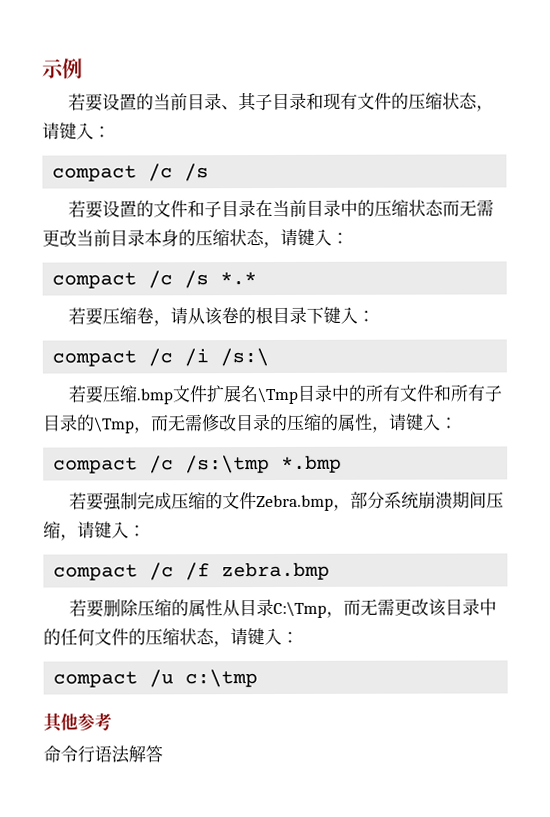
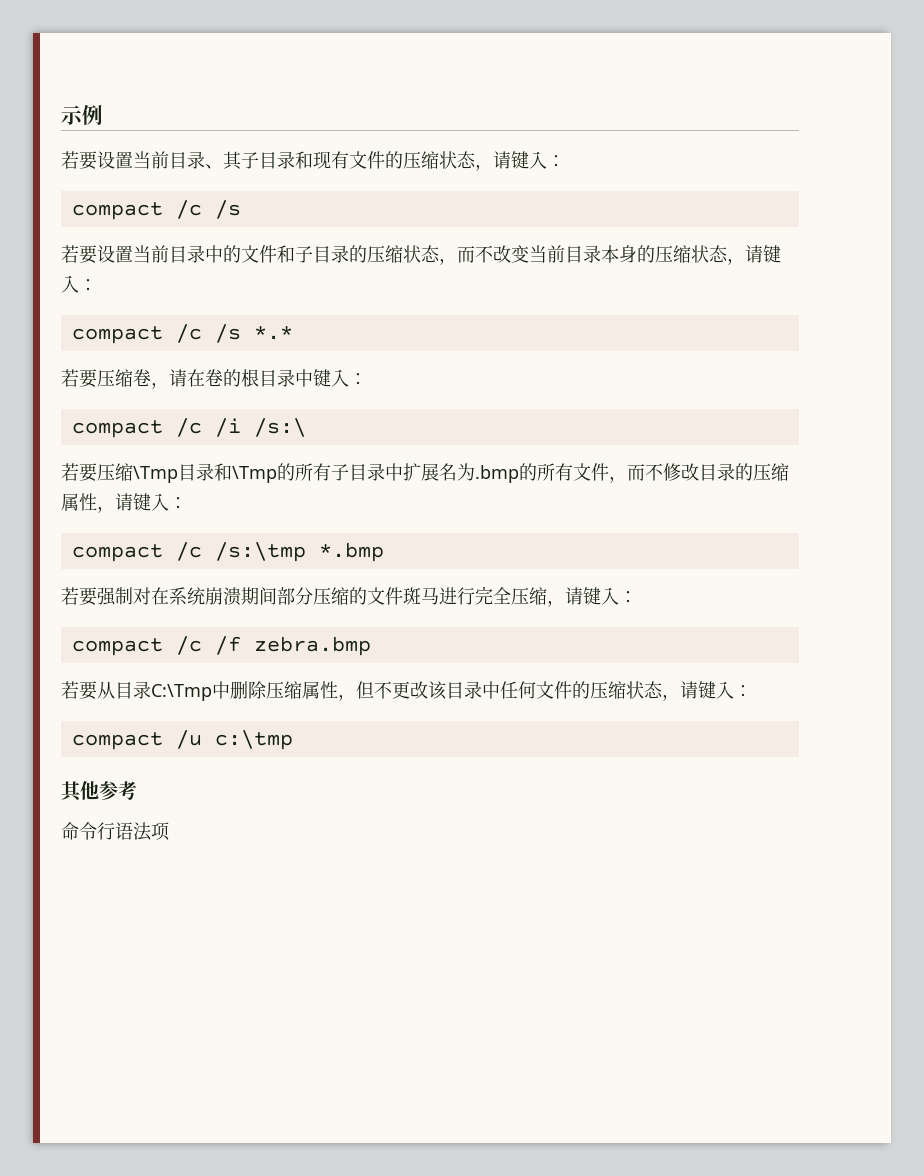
- 若要设置的当前目录、其子目录和现有文件的压缩状态，请键入：
+ 若要设置当前目录、其子目录和现有文件的压缩状态，请键入：
- 若要设置的文件和子目录在当前目录中的压缩状态而无需更改当前目录本身的压缩状态，请键入：
+ 若要设置当前目录中的文件和子目录的压缩状态，而不改变当前目录本身的压缩状态，请键入：
- 若要压缩卷，请从该卷的根目录下键入：
+ 若要压缩卷，请在卷的根目录中键入：
- 若要压缩.bmp文件扩展名\Tmp目录中的所有文件和所有子目录的\Tmp，而无需修改目录的压缩的属性，请键入：
+ 若要压缩\Tmp目录和\Tmp的所有子目录中扩展名为.bmp的所有文件，而不修改目录的压缩属性，请键入：
- 若要强制完成压缩的文件Zebra.bmp，部分系统崩溃期间压缩，请键入：
+ 若要强制对在系统崩溃期间部分压缩的文件斑马进行完全压缩，请键入：
- 若要删除压缩的属性从目录C:\Tmp，而无需更改该目录中的任何文件的压缩状态，请键入：
+ 若要从目录C:\Tmp中删除压缩属性，但不更改该目录中任何文件的压缩状态，请键入：
- 命令行语法解答
+ 命令行语法项

